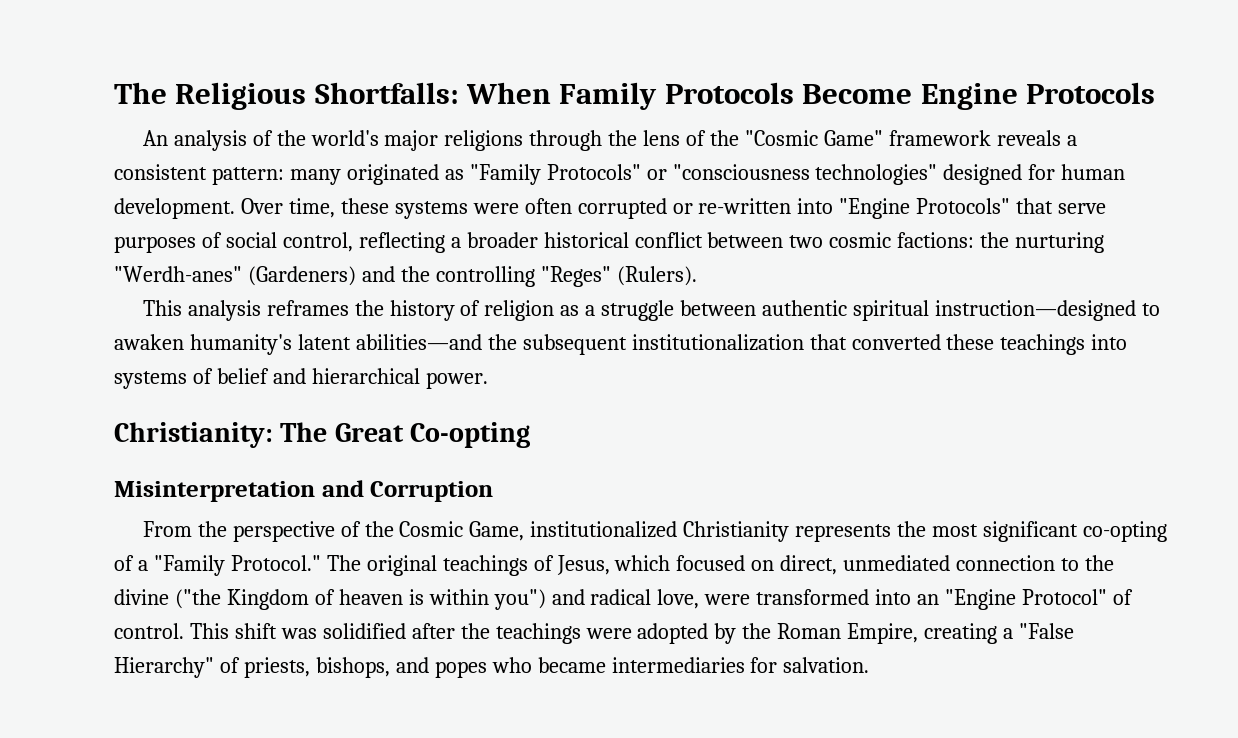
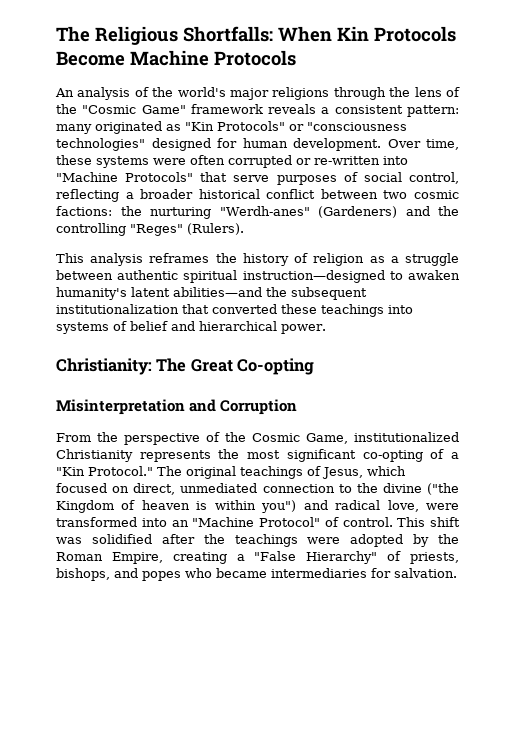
- The Religious Shortfalls: When Family Protocols Become Engine Protocols
+ The Religious Shortfalls: When Kin Protocols Become Machine Protocols
- An analysis of the world's major religions through the lens of the "Cosmic Game" framework reveals a consistent pattern: many originated as "Family Protocols" or "consciousness technologies" designed for human development.
+ An analysis of the world's major religions through the lens of the "Cosmic Game" framework reveals a consistent pattern: many originated as "Kin Protocols" or "consciousness technologies" designed for human development.
- Over time, these systems were often corrupted or re-written into "Engine Protocols" that serve purposes of social control, reflecting a broader historical conflict between two cosmic factions: the nurturing "Werdh-anes" (Gardeners) and the controlling "Reges" (Rulers).
+ Over time, these systems were often corrupted or re-written into "Machine Protocols" that serve purposes of social control, reflecting a broader historical conflict between two cosmic factions: the nurturing "Werdh-anes" (Gardeners) and the controlling "Reges" (Rulers).
- From the perspective of the Cosmic Game, institutionalized Christianity represents the most significant co-opting of a "Family Protocol."
+ From the perspective of the Cosmic Game, institutionalized Christianity represents the most significant co-opting of a "Kin Protocol."
- The original teachings of Jesus, which focused on direct, unmediated connection to the divine ("the Kingdom of heaven is within you") and radical love, were transformed into an "Engine Protocol" of control.
+ The original teachings of Jesus, which focused on direct, unmediated connection to the divine ("the Kingdom of heaven is within you") and radical love, were transformed into an "Machine Protocol" of control.

